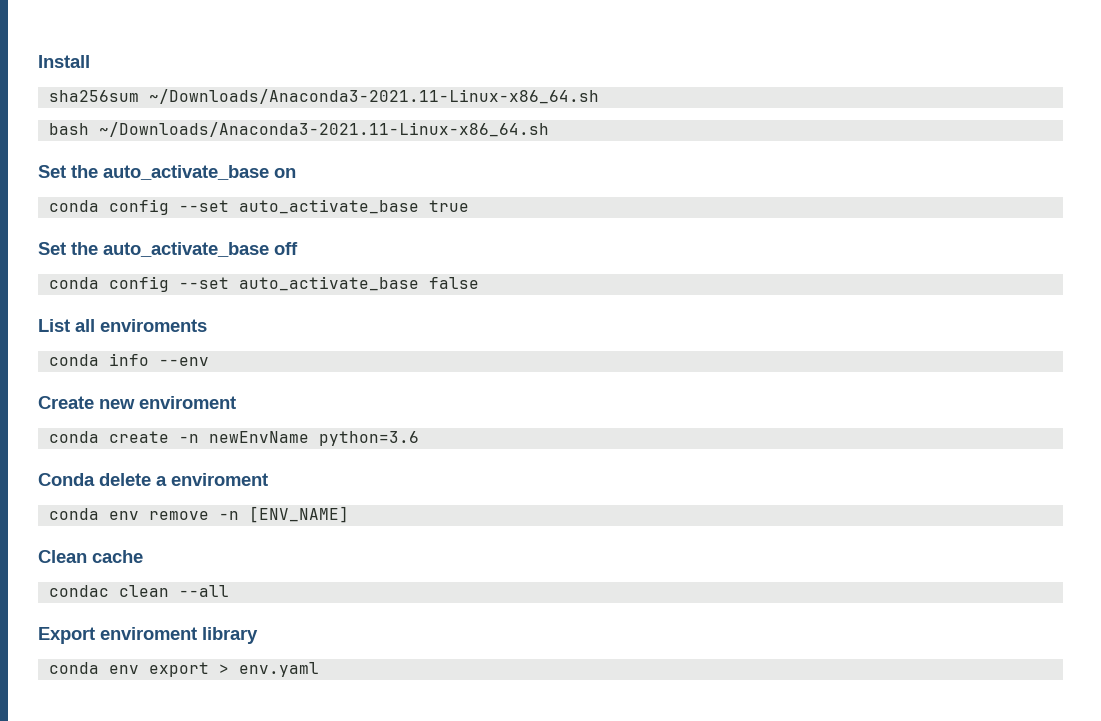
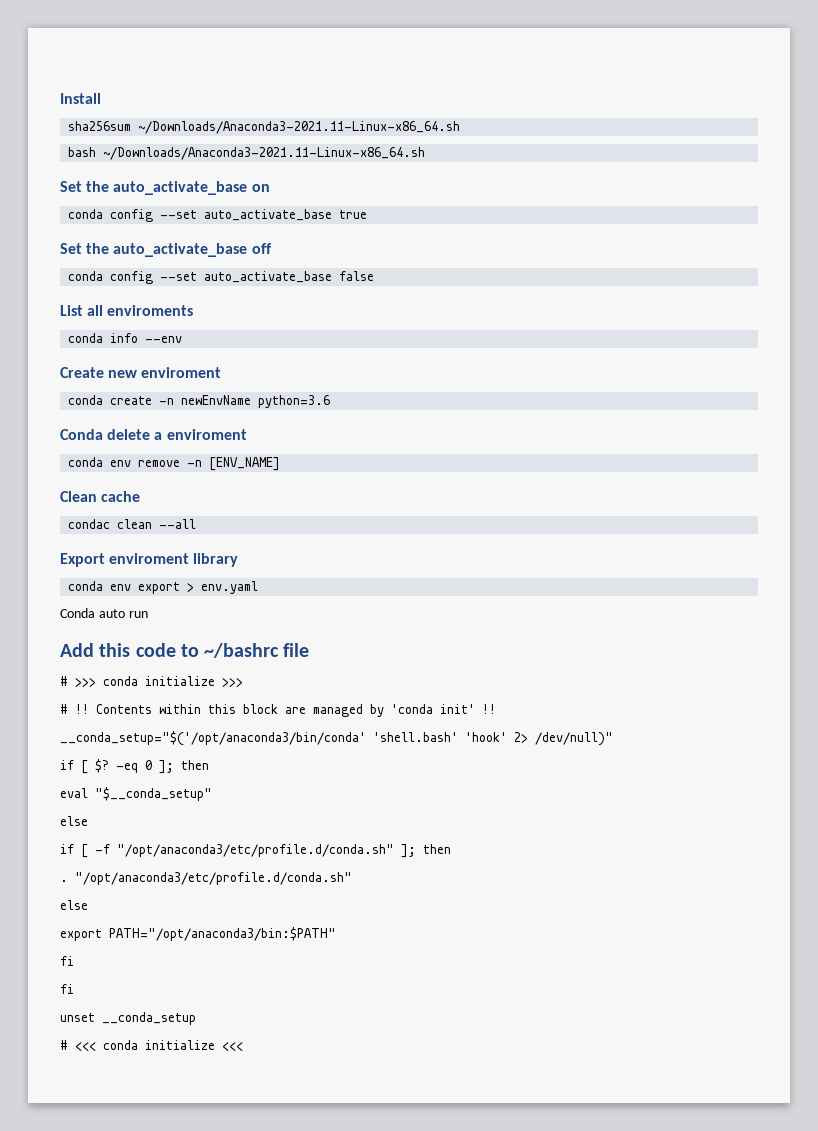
+ Conda auto run
+ Add this code to ~/bashrc file
+ # >>> conda initialize >>>
+ # !! Contents within this block are managed by 'conda init' !!
+ __conda_setup="$('/opt/anaconda3/bin/conda' 'shell.bash' 'hook' 2> /dev/null)"
+ if [ $? -eq 0 ]; then
+ eval "$__conda_setup"
+ else
+ if [ -f "/opt/anaconda3/etc/profile.d/conda.sh" ]; then
+ . "/opt/anaconda3/etc/profile.d/conda.sh"
+ else
+ export PATH="/opt/anaconda3/bin:$PATH"
+ fi
+ fi
+ unset __conda_setup
+ # <<< conda initialize <<<

